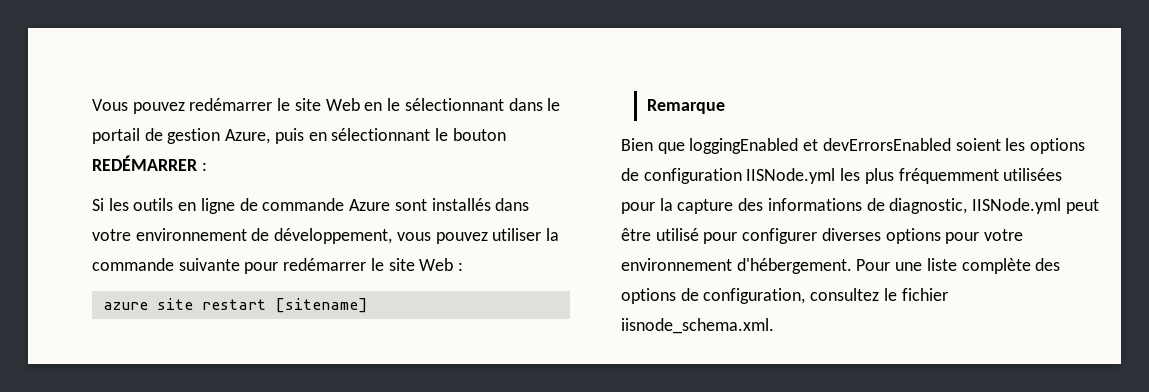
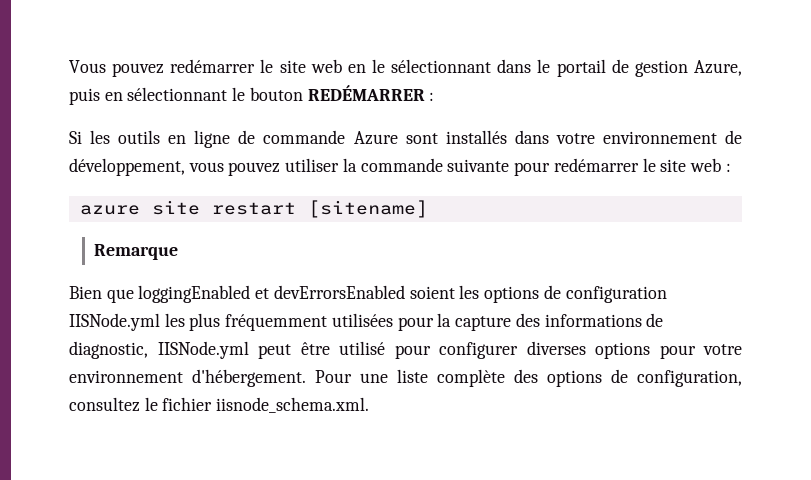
- Vous pouvez redémarrer le site Web en le sélectionnant dans le portail de gestion Azure, puis en sélectionnant le bouton REDÉMARRER :
+ Vous pouvez redémarrer le site web en le sélectionnant dans le portail de gestion Azure, puis en sélectionnant le bouton REDÉMARRER :
- Si les outils en ligne de commande Azure sont installés dans votre environnement de développement, vous pouvez utiliser la commande suivante pour redémarrer le site Web :
+ Si les outils en ligne de commande Azure sont installés dans votre environnement de développement, vous pouvez utiliser la commande suivante pour redémarrer le site web :

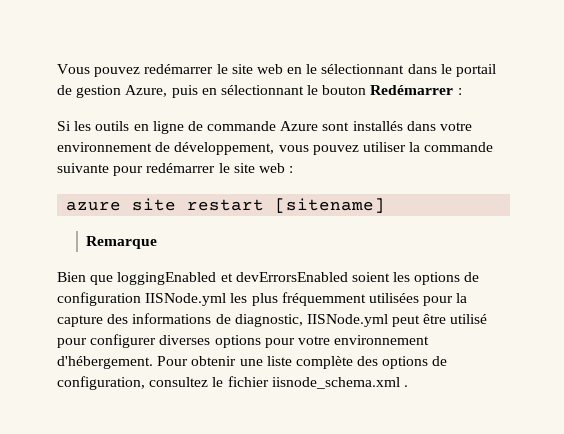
- Vous pouvez redémarrer le site web en le sélectionnant dans le portail de gestion Azure, puis en sélectionnant le bouton REDÉMARRER :
+ Vous pouvez redémarrer le site web en le sélectionnant dans le portail de gestion Azure, puis en sélectionnant le bouton Redémarrer :
- Pour une liste complète des options de configuration, consultez le fichier iisnode_schema.xml.
+ Pour obtenir une liste complète des options de configuration, consultez le fichier iisnode_schema.xml .

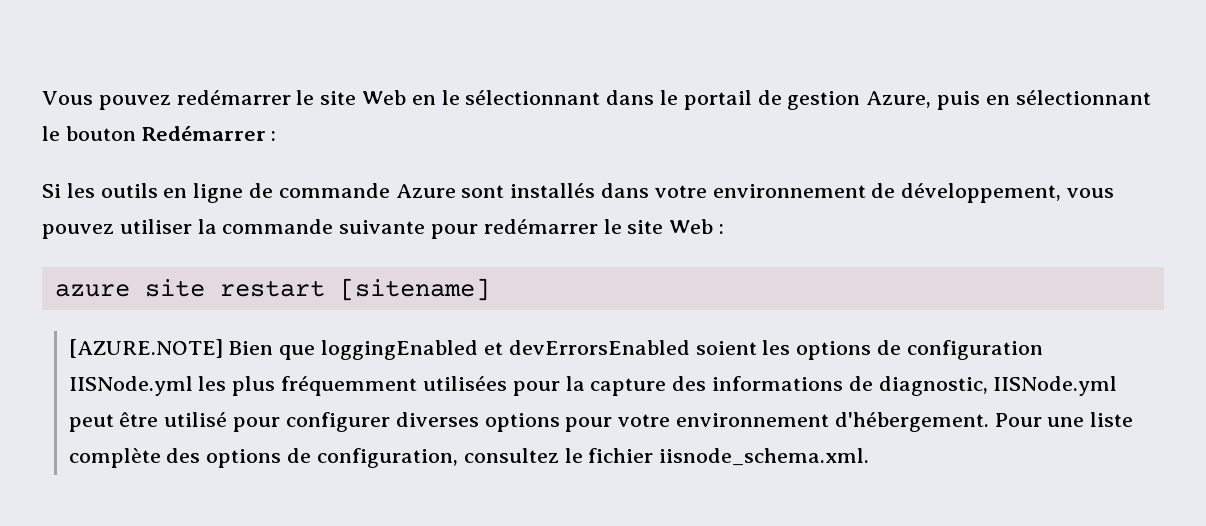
- Vous pouvez redémarrer le site web en le sélectionnant dans le portail de gestion Azure, puis en sélectionnant le bouton Redémarrer :
+ Vous pouvez redémarrer le site Web en le sélectionnant dans le portail de gestion Azure, puis en sélectionnant le bouton Redémarrer :
- Si les outils en ligne de commande Azure sont installés dans votre environnement de développement, vous pouvez utiliser la commande suivante pour redémarrer le site web :
+ Si les outils en ligne de commande Azure sont installés dans votre environnement de développement, vous pouvez utiliser la commande suivante pour redémarrer le site Web :
- Remarque
- Bien que loggingEnabled et devErrorsEnabled soient les options de configuration IISNode.yml les plus fréquemment utilisées pour la capture des informations de diagnostic, IISNode.yml peut être utilisé pour configurer diverses options pour votre environnement d'hébergement.
+ [AZURE.NOTE] Bien que loggingEnabled et devErrorsEnabled soient les options de configuration IISNode.yml les plus fréquemment utilisées pour la capture des informations de diagnostic, IISNode.yml peut être utilisé pour configurer diverses options pour votre environnement d'hébergement.
- Pour obtenir une liste complète des options de configuration, consultez le fichier iisnode_schema.xml .
+ Pour une liste complète des options de configuration, consultez le fichier iisnode_schema.xml.

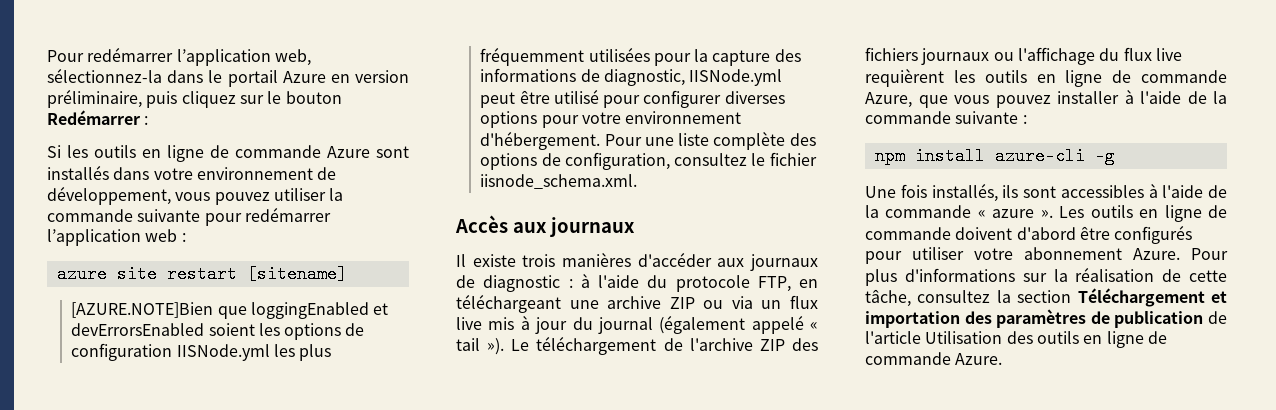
- Vous pouvez redémarrer le site Web en le sélectionnant dans le portail de gestion Azure, puis en sélectionnant le bouton Redémarrer :
+ Pour redémarrer l’application web, sélectionnez-la dans le portail Azure en version préliminaire, puis cliquez sur le bouton Redémarrer :
- Si les outils en ligne de commande Azure sont installés dans votre environnement de développement, vous pouvez utiliser la commande suivante pour redémarrer le site Web :
+ Si les outils en ligne de commande Azure sont installés dans votre environnement de développement, vous pouvez utiliser la commande suivante pour redémarrer l’application web :
- [AZURE.NOTE] Bien que loggingEnabled et devErrorsEnabled soient les options de configuration IISNode.yml les plus fréquemment utilisées pour la capture des informations de diagnostic, IISNode.yml peut être utilisé pour configurer diverses options pour votre environnement d'hébergement.
+ [AZURE.NOTE]Bien que loggingEnabled et devErrorsEnabled soient les options de configuration IISNode.yml les plus fréquemment utilisées pour la capture des informations de diagnostic, IISNode.yml peut être utilisé pour configurer diverses options pour votre environnement d'hébergement.
+ Accès aux journaux
+ Il existe trois manières d'accéder aux journaux de diagnostic : à l'aide du protocole FTP, en téléchargeant une archive ZIP ou via un flux live mis à jour du journal (également appelé « tail »). Le téléchargement de l'archive ZIP des fichiers journaux ou l'affichage du flux live requièrent les outils en ligne de commande Azure, que vous pouvez installer à l'aide de la commande suivante :
+ npm install azure-cli -g
+ Une fois installés, ils sont accessibles à l'aide de la commande « azure ». Les outils en ligne de commande doivent d'abord être configurés pour utiliser votre abonnement Azure. Pour plus d'informations sur la réalisation de cette tâche, consultez la section Téléchargement et importation des paramètres de publication de l'article Utilisation des outils en ligne de commande Azure.

